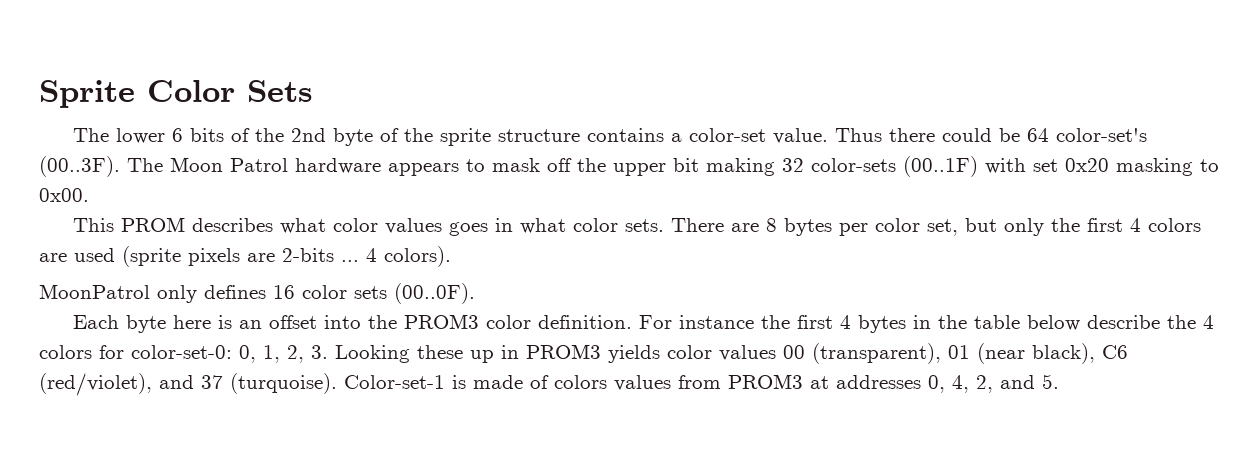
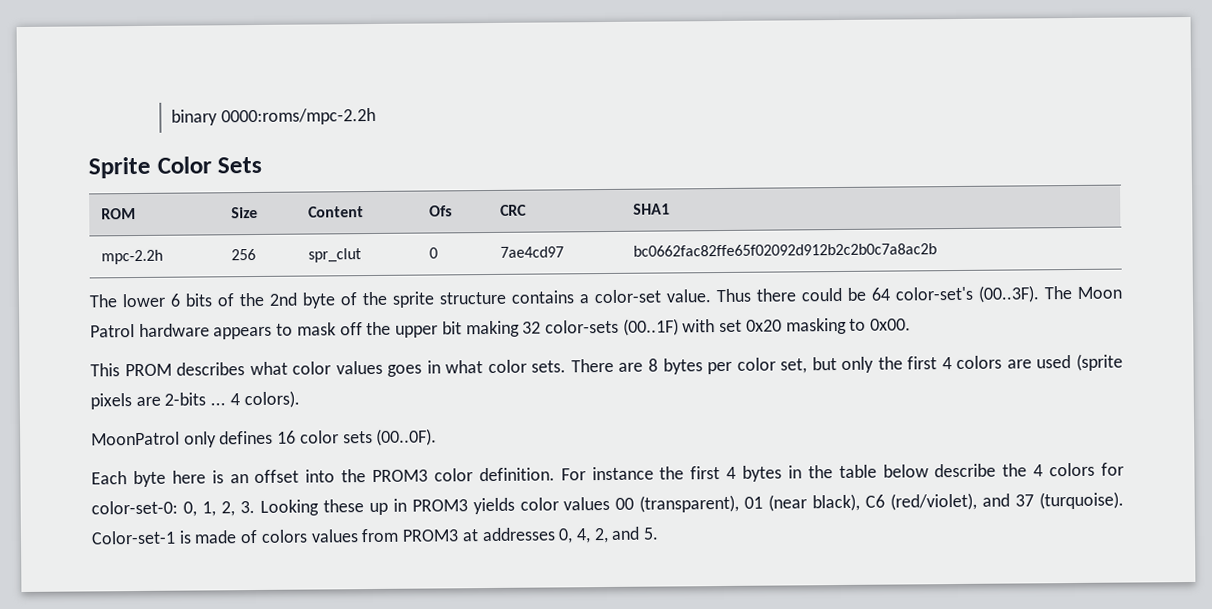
+ binary 0000:roms/mpc-2.2h
+ ROM | Size | Content | Ofs | CRC | SHA1
+ mpc-2.2h | 256 | spr_clut | 0 | 7ae4cd97 | bc0662fac82ffe65f02092d912b2c2b0c7a8ac2b

